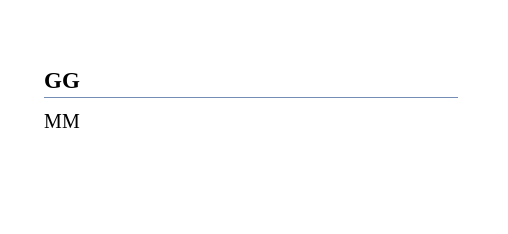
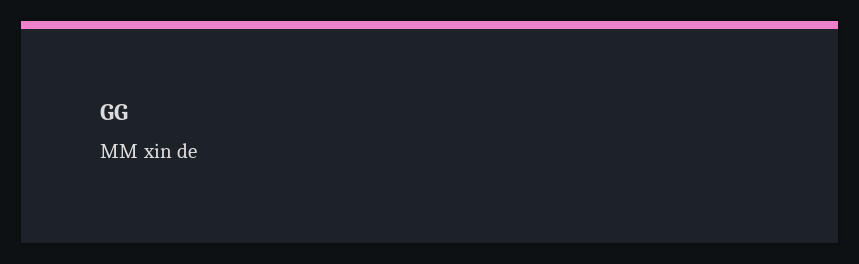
- MM
+ MM xin de

